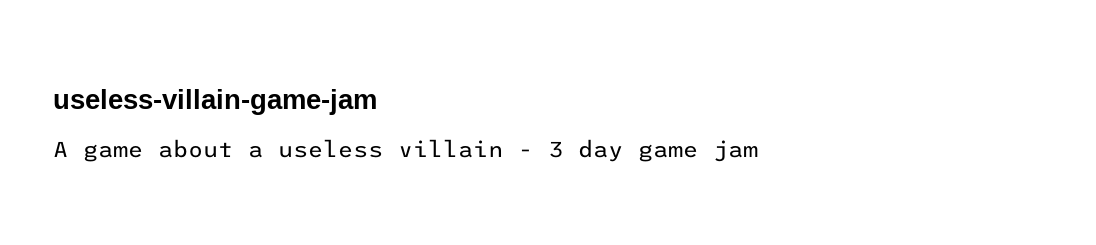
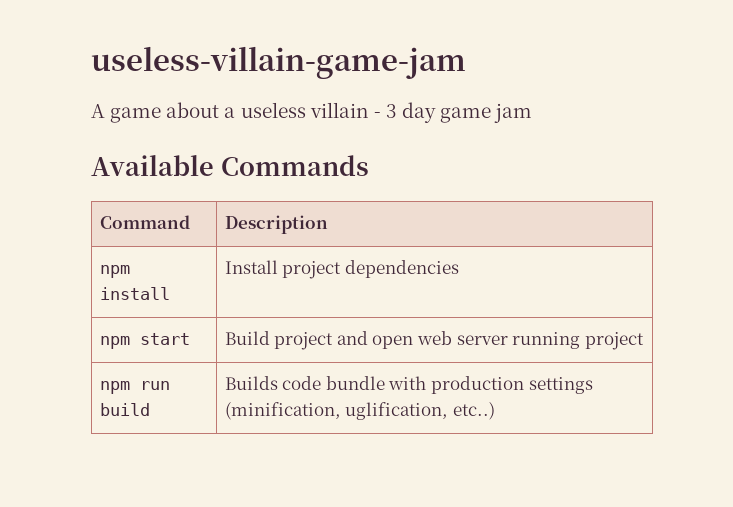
+ Available Commands
+ Command | Description
+ npm install | Install project dependencies
+ npm start | Build project and open web server running project
+ npm run build | Builds code bundle with production settings (minification, uglification, etc..)

